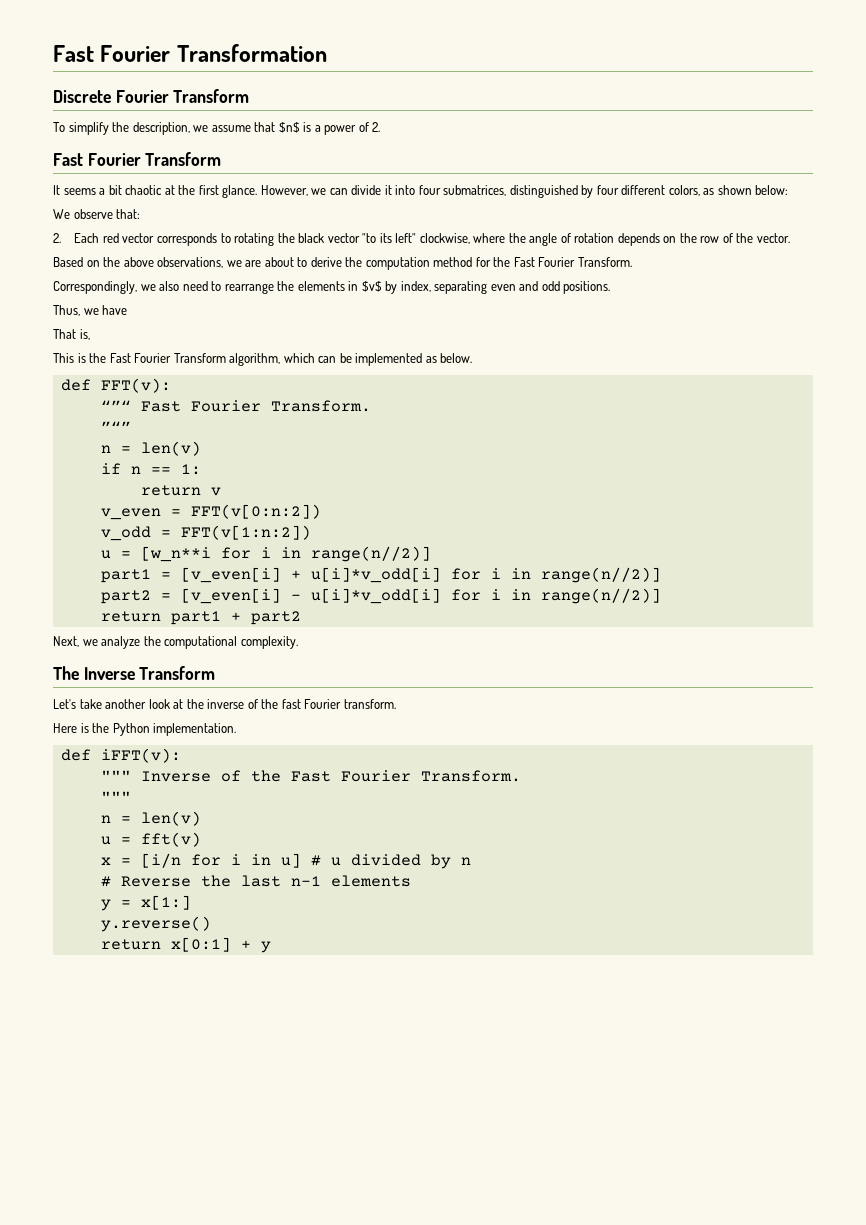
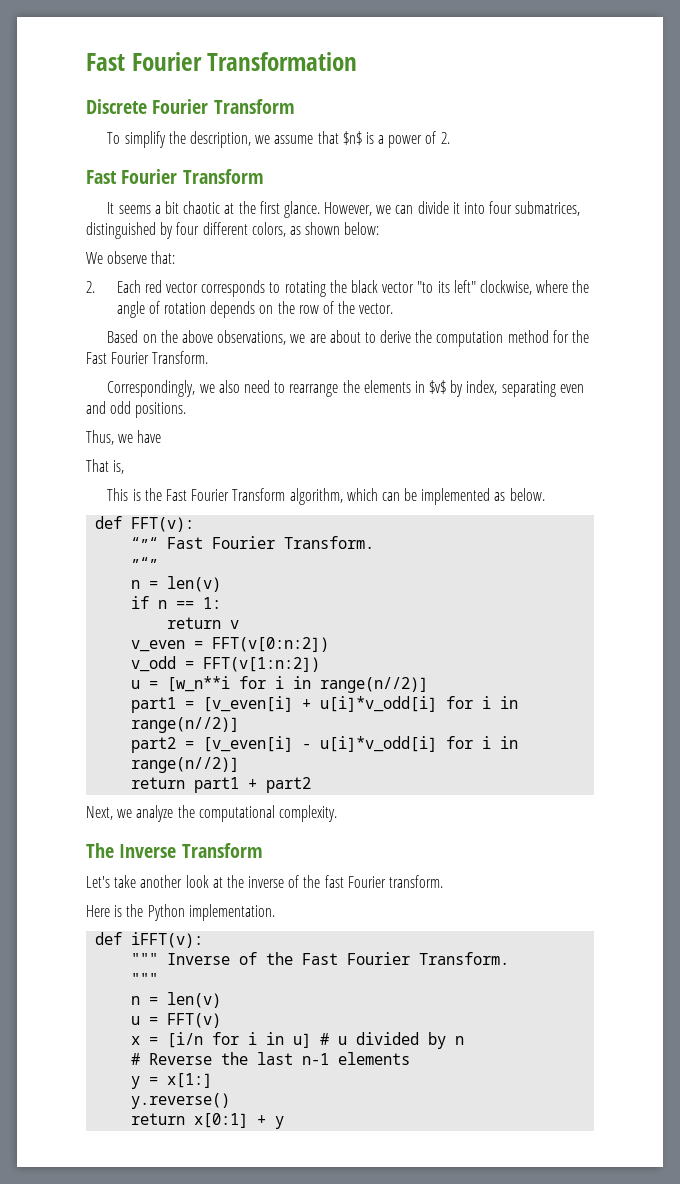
- u = fft(v)
+ u = FFT(v)

